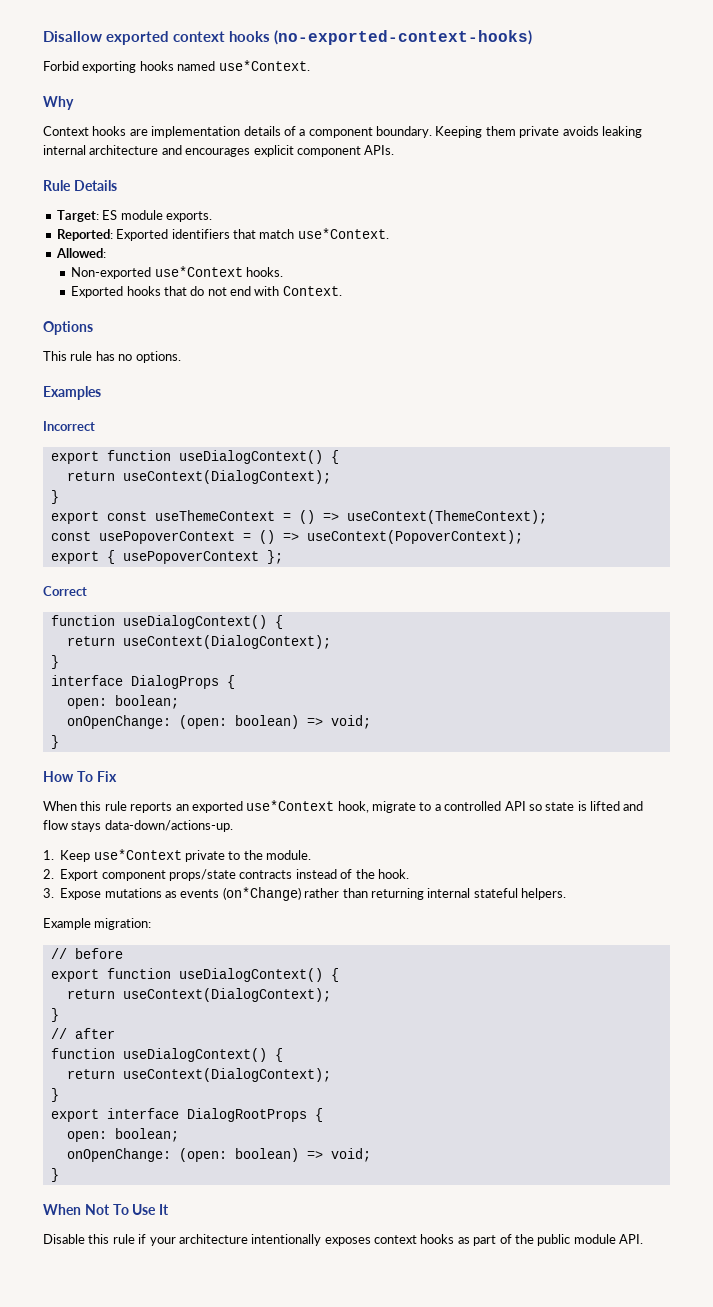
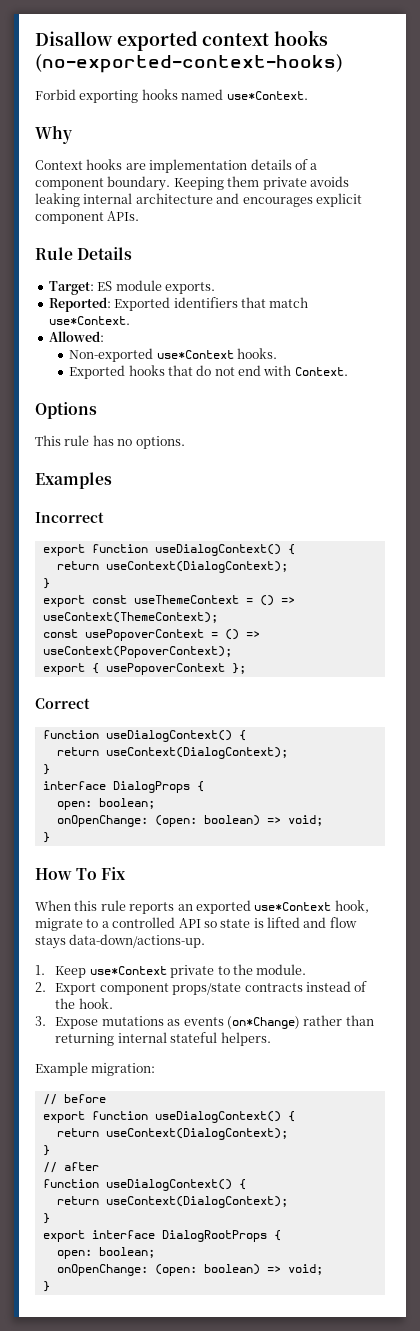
- When Not To Use It
- Disable this rule if your architecture intentionally exposes context hooks as part of the public module API.

